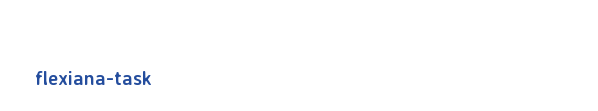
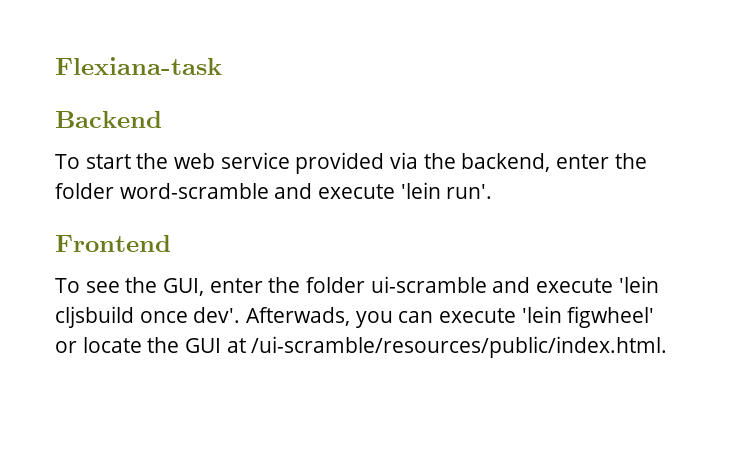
- flexiana-task
+ Flexiana-task
+ Backend
+ To start the web service provided via the backend, enter the folder word-scramble and execute 'lein run'.
+ Frontend
+ To see the GUI, enter the folder ui-scramble and execute 'lein cljsbuild once dev'. Afterwads, you can execute 'lein figwheel' or locate the GUI at /ui-scramble/resources/public/index.html.

